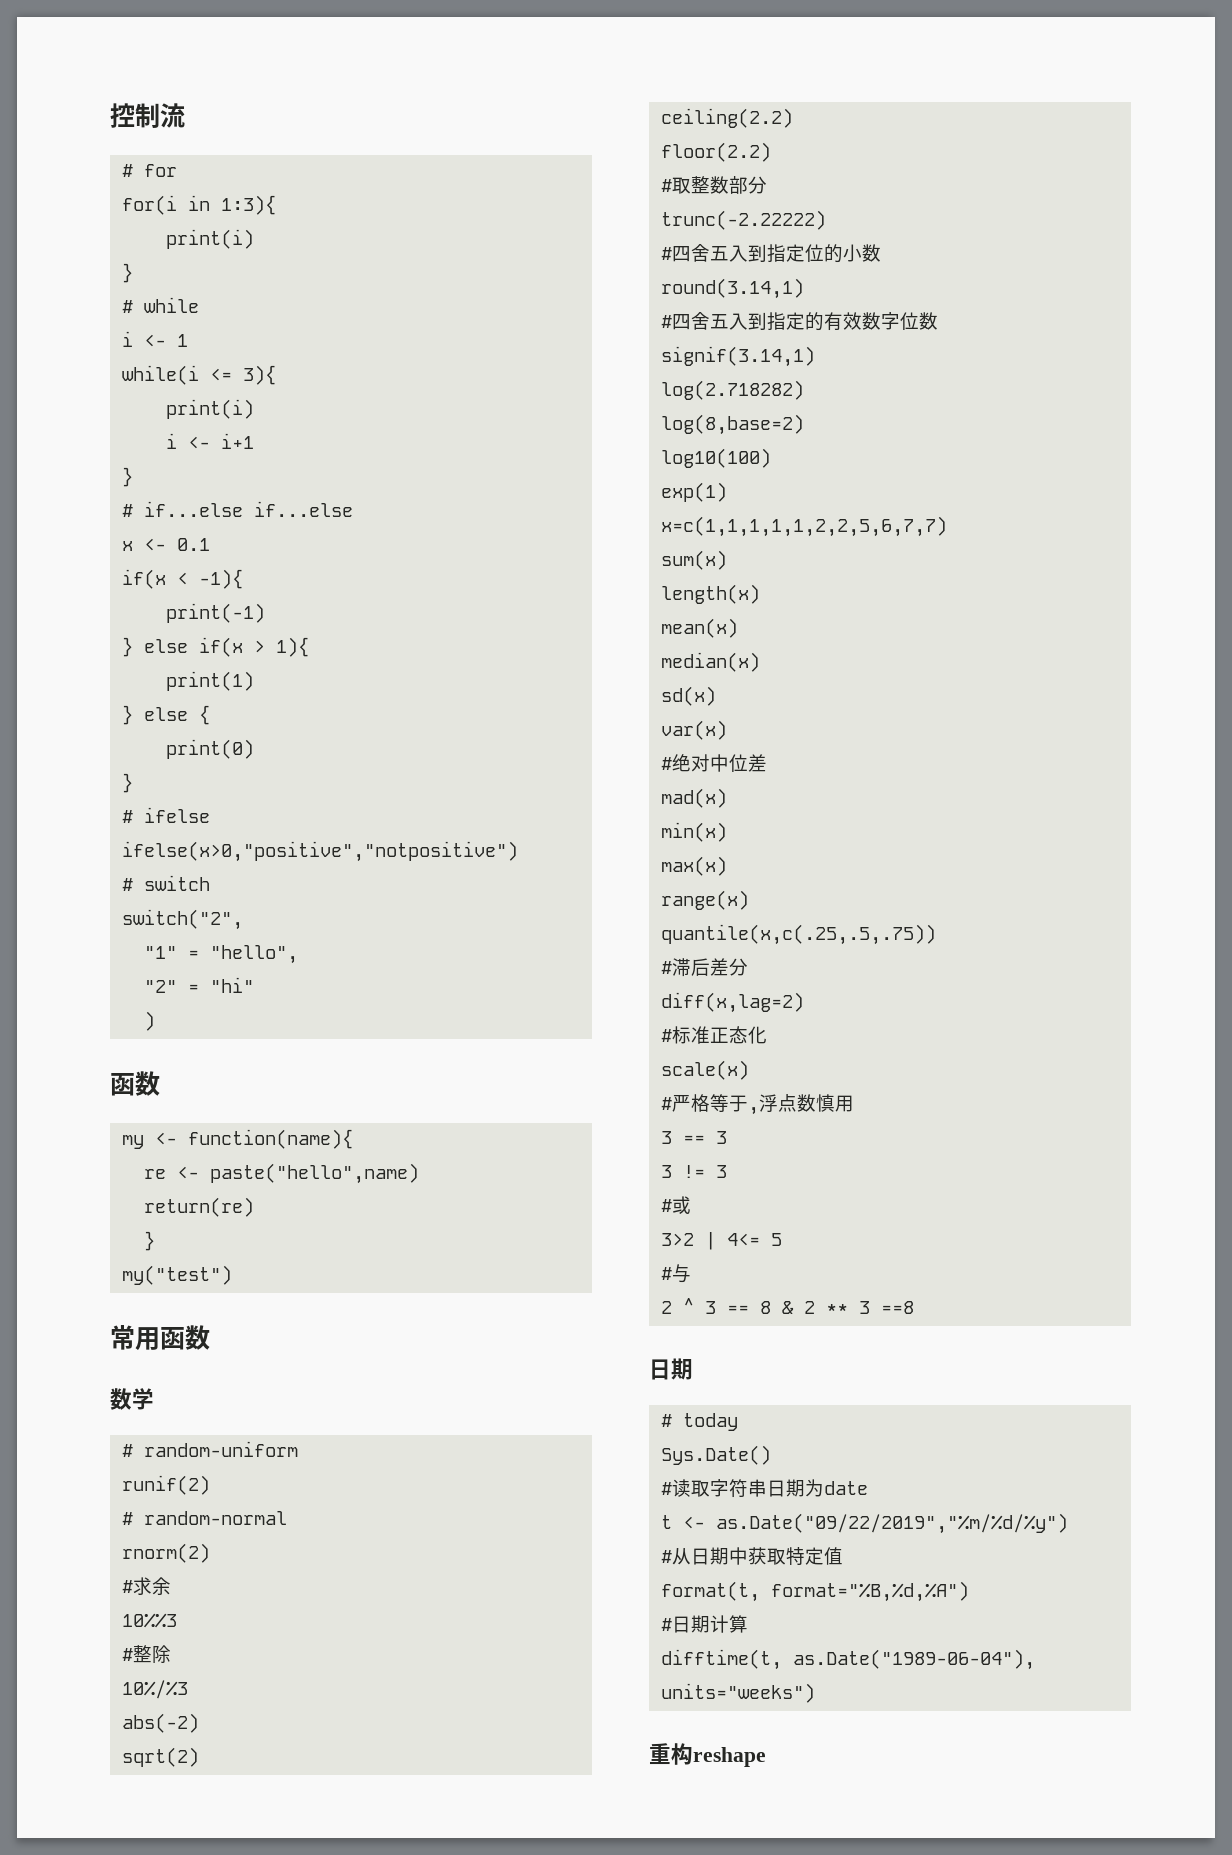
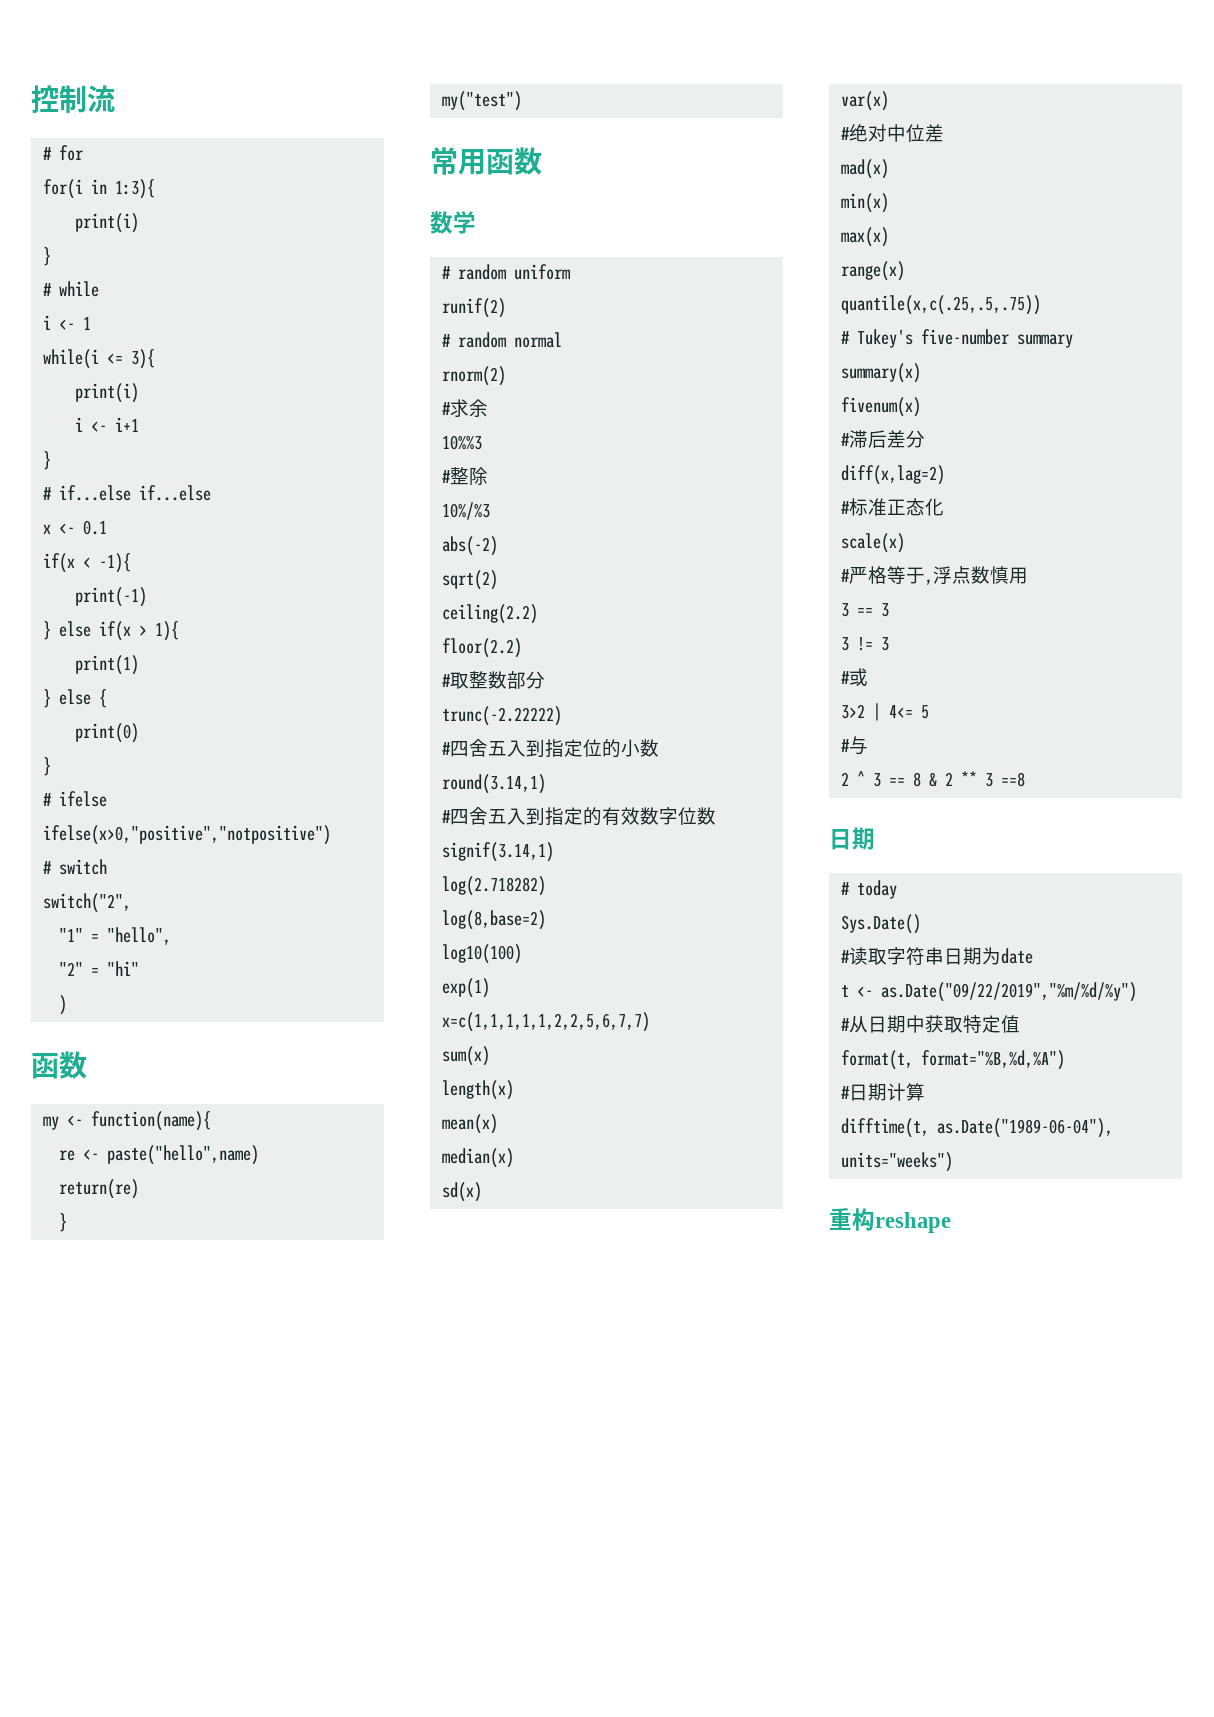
- # random-uniform
+ # random uniform
- # random-normal
+ # random normal
+ # Tukey's five-number summary
+ summary(x)
+ fivenum(x)

